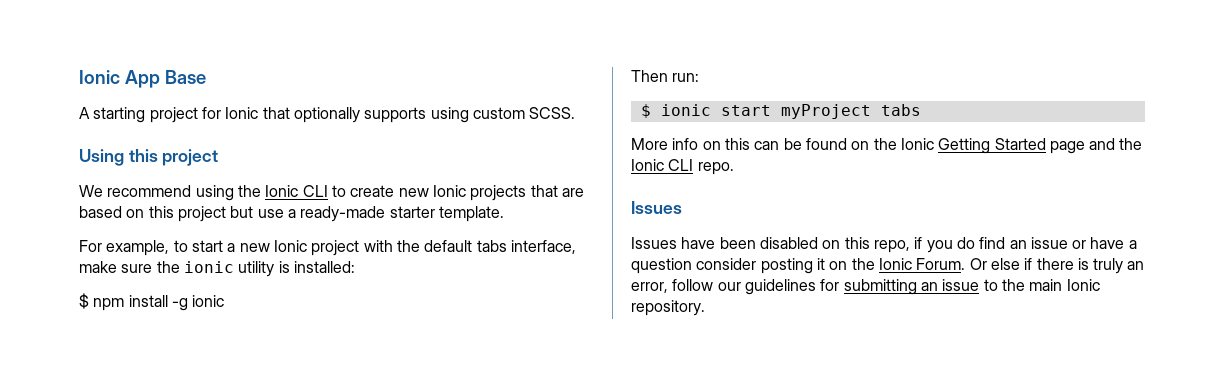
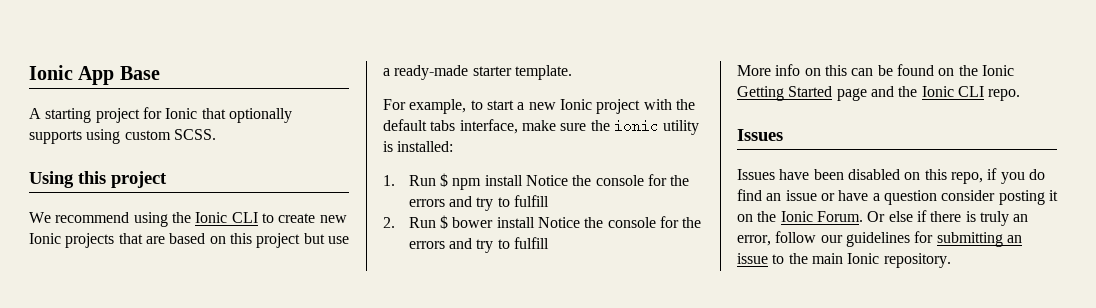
- $ npm install -g ionic
- Then run:
- $ ionic start myProject tabs
+ 1. Run $ npm install Notice the console for the errors and try to fulfill
+ 2. Run $ bower install Notice the console for the errors and try to fulfill

